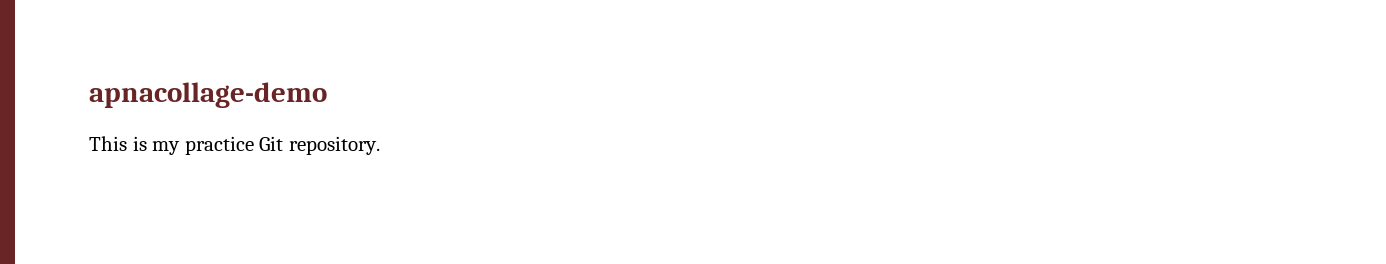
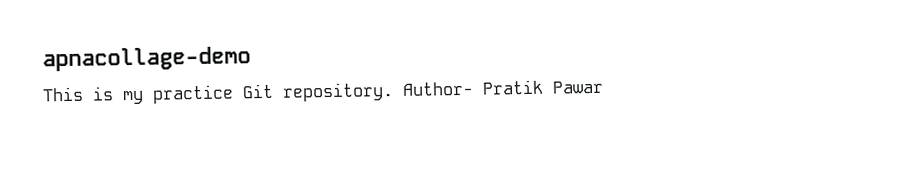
+ Author- Pratik Pawar

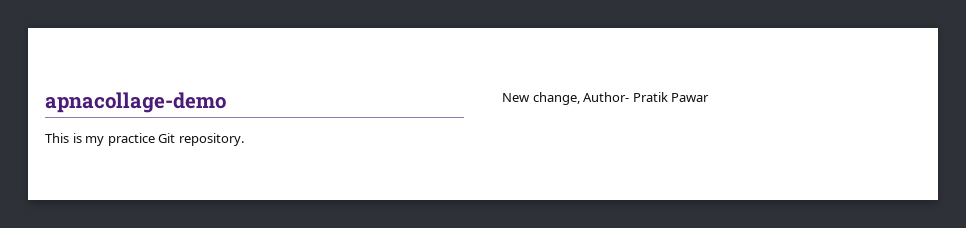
- This is my practice Git repository. Author- Pratik Pawar
+ This is my practice Git repository.
+ New change, Author- Pratik Pawar

